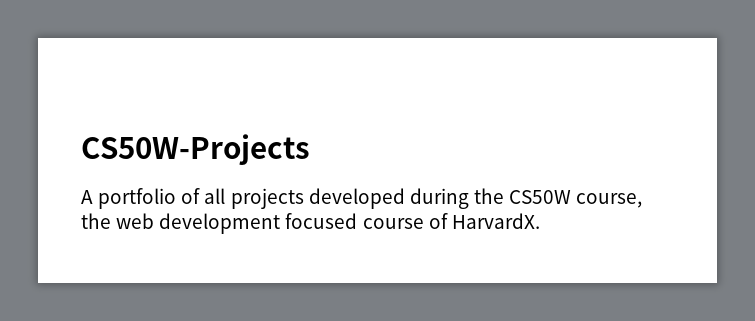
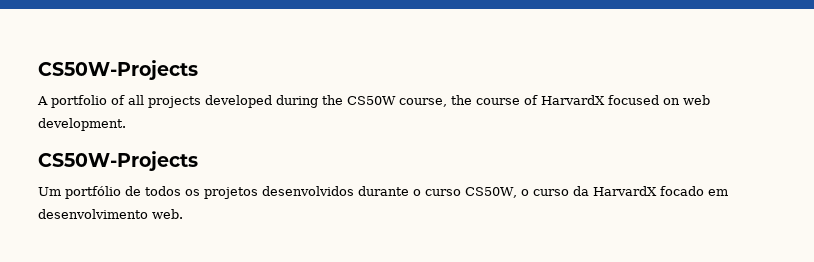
- A portfolio of all projects developed during the CS50W course, the web development focused course of HarvardX.
+ A portfolio of all projects developed during the CS50W course, the course of HarvardX focused on web development.
+ CS50W-Projects
+ Um portfólio de todos os projetos desenvolvidos durante o curso CS50W, o curso da HarvardX focado em desenvolvimento web.

